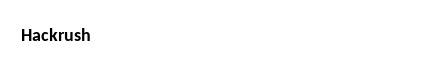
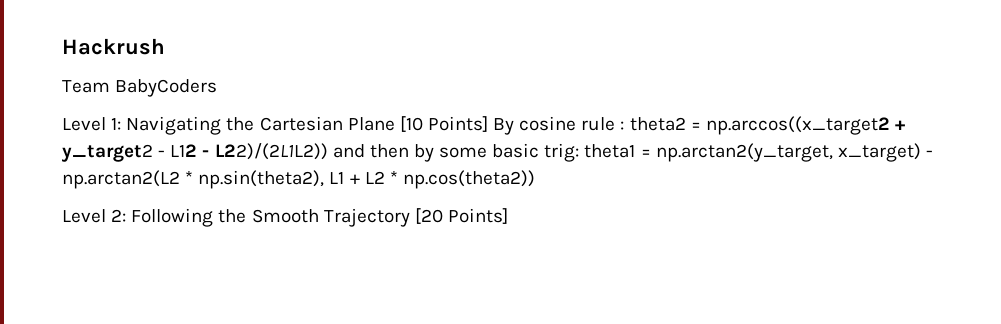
+ Team BabyCoders
+ Level 1: Navigating the Cartesian Plane [10 Points] By cosine rule : theta2 = np.arccos((x_target2 + y_target2 - L12 - L22)/(2L1L2)) and then by some basic trig: theta1 = np.arctan2(y_target, x_target) - np.arctan2(L2 * np.sin(theta2), L1 + L2 * np.cos(theta2))
+ Level 2: Following the Smooth Trajectory [20 Points]

